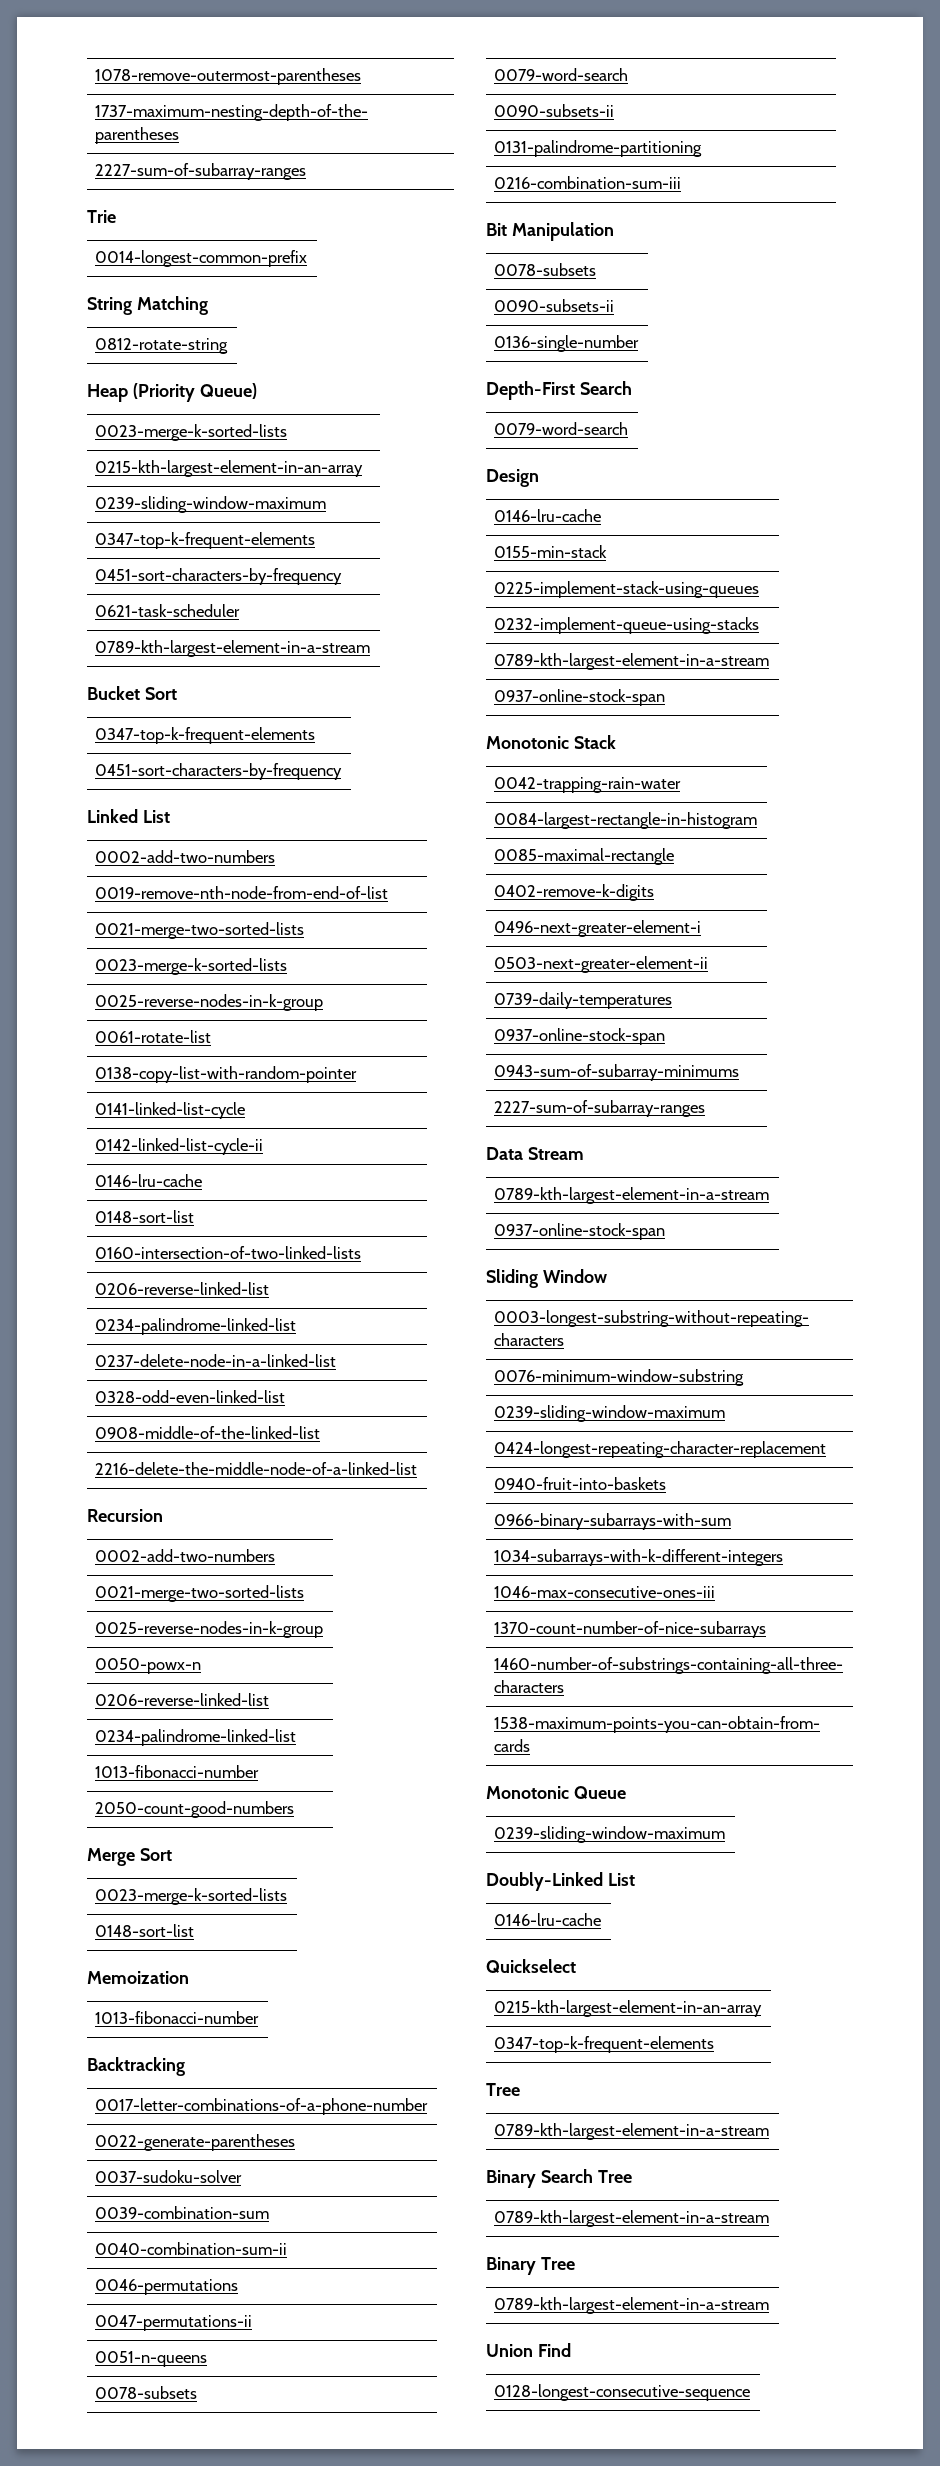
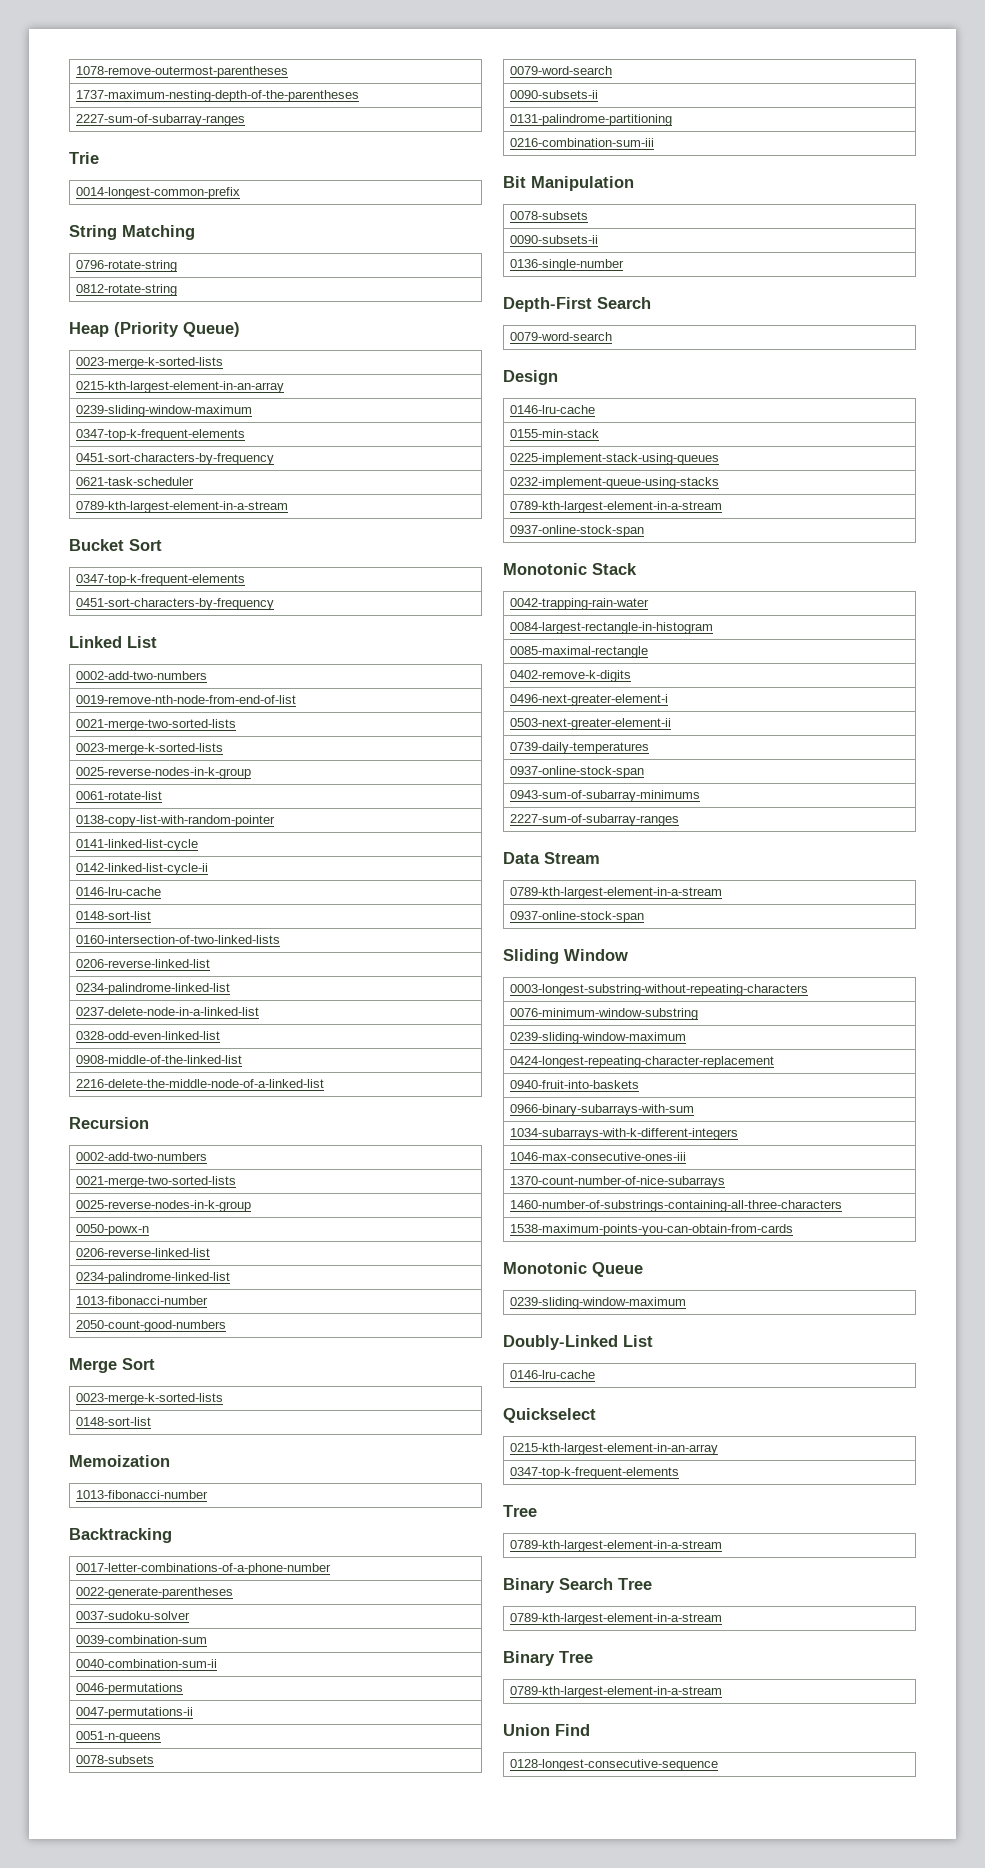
+ 0796-rotate-string

